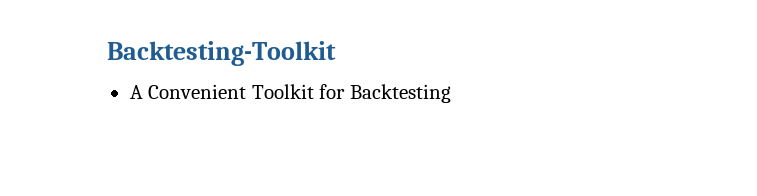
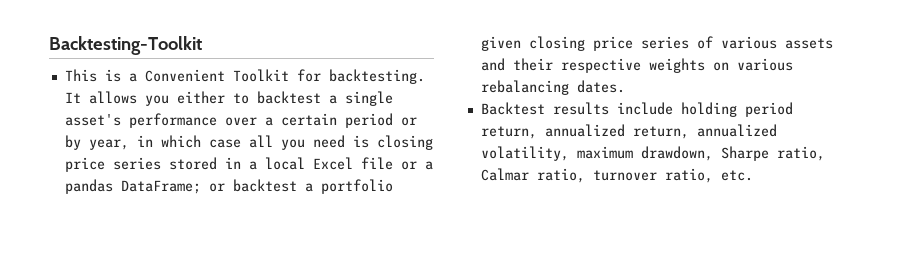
- A Convenient Toolkit for Backtesting
+ This is a Convenient Toolkit for backtesting. It allows you either to backtest a single asset's performance over a certain period or by year, in which case all you need is closing price series stored in a local Excel file or a pandas DataFrame; or backtest a portfolio given closing price series of various assets and their respective weights on various rebalancing dates.
+ Backtest results include holding period return, annualized return, annualized volatility, maximum drawdown, Sharpe ratio, Calmar ratio, turnover ratio, etc.

